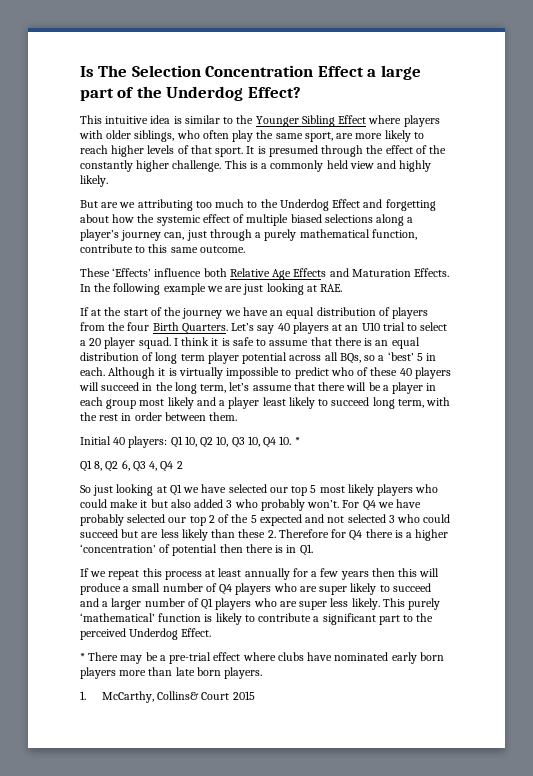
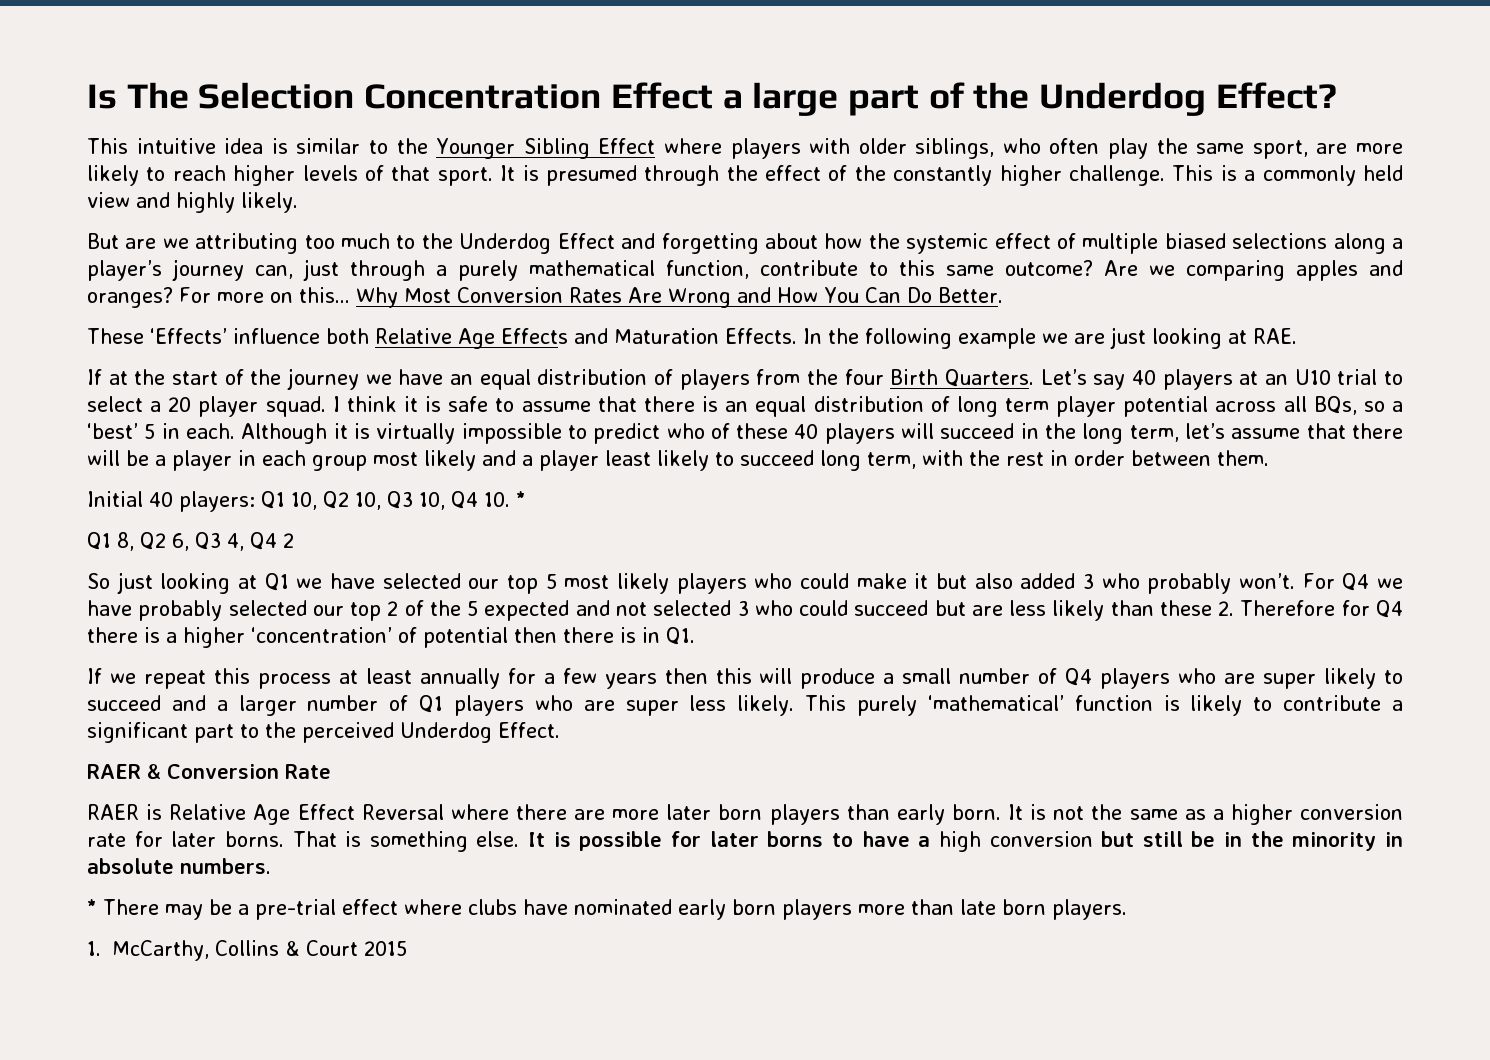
- But are we attributing too much to the Underdog Effect and forgetting about how the systemic effect of multiple biased selections along a player’s journey can, just through a purely mathematical function, contribute to this same outcome.
+ But are we attributing too much to the Underdog Effect and forgetting about how the systemic effect of multiple biased selections along a player’s journey can, just through a purely mathematical function, contribute to this same outcome? Are we comparing apples and oranges? For more on this... Why Most Conversion Rates Are Wrong and How You Can Do Better.
+ RAER & Conversion Rate
+ RAER is Relative Age Effect Reversal where there are more later born players than early born. It is not the same as a higher conversion rate for later borns. That is something else. It is possible for later borns to have a high conversion but still be in the minority in absolute numbers.
- 1. McCarthy, Collins& Court 2015
+ 1. McCarthy, Collins & Court 2015

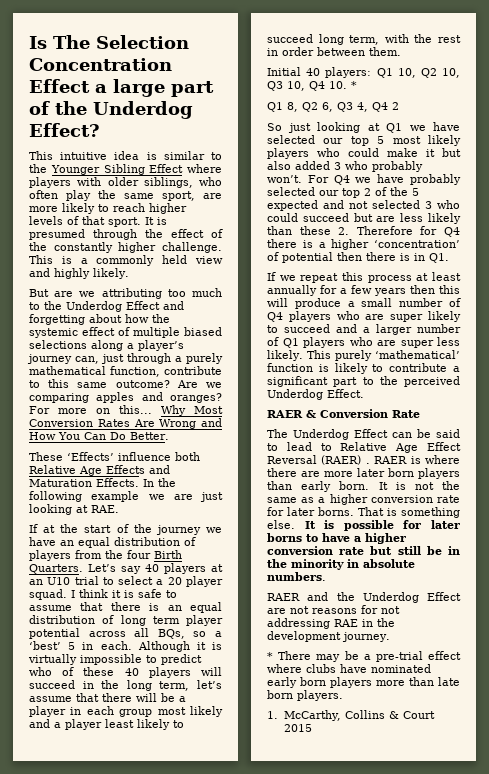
- RAER is Relative Age Effect Reversal where there are more later born players than early born.
+ The Underdog Effect can be said to lead to Relative Age Effect Reversal (RAER) . RAER is where there are more later born players than early born.
- It is possible for later borns to have a high conversion but still be in the minority in absolute numbers.
+ It is possible for later borns to have a higher conversion rate but still be in the minority in absolute numbers.
+ RAER and the Underdog Effect are not reasons for not addressing RAE in the development journey.

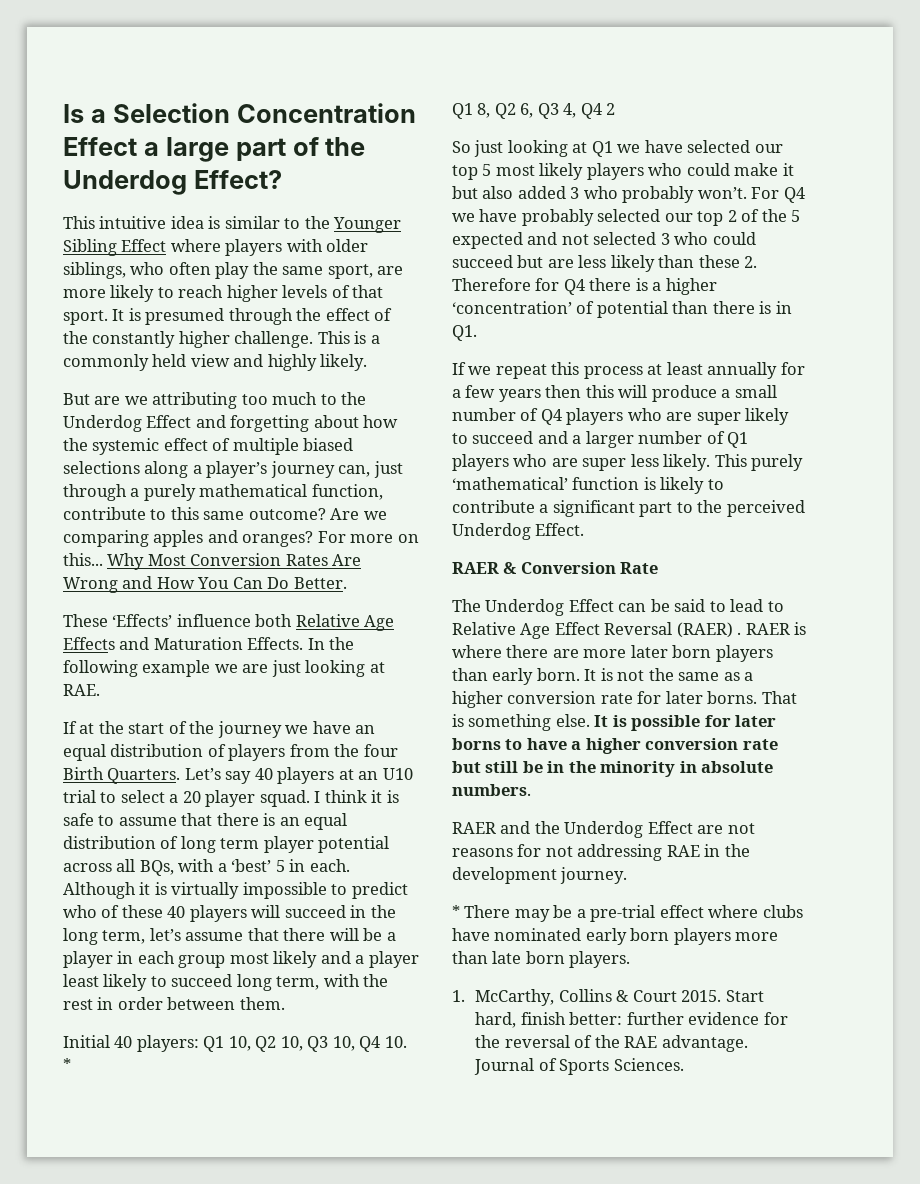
- Is The Selection Concentration Effect a large part of the Underdog Effect?
+ Is a Selection Concentration Effect a large part of the Underdog Effect?
- I think it is safe to assume that there is an equal distribution of long term player potential across all BQs, so a ‘best’ 5 in each.
+ I think it is safe to assume that there is an equal distribution of long term player potential across all BQs, with a ‘best’ 5 in each.
- For Q4 we have probably selected our top 2 of the 5 expected and not selected 3 who could succeed but are less likely than these 2. Therefore for Q4 there is a higher ‘concentration’ of potential then there is in Q1.
+ For Q4 we have probably selected our top 2 of the 5 expected and not selected 3 who could succeed but are less likely than these 2. Therefore for Q4 there is a higher ‘concentration’ of potential than there is in Q1.
- 1. McCarthy, Collins & Court 2015
+ 1. McCarthy, Collins & Court 2015. Start hard, finish better: further evidence for the reversal of the RAE advantage. Journal of Sports Sciences.

